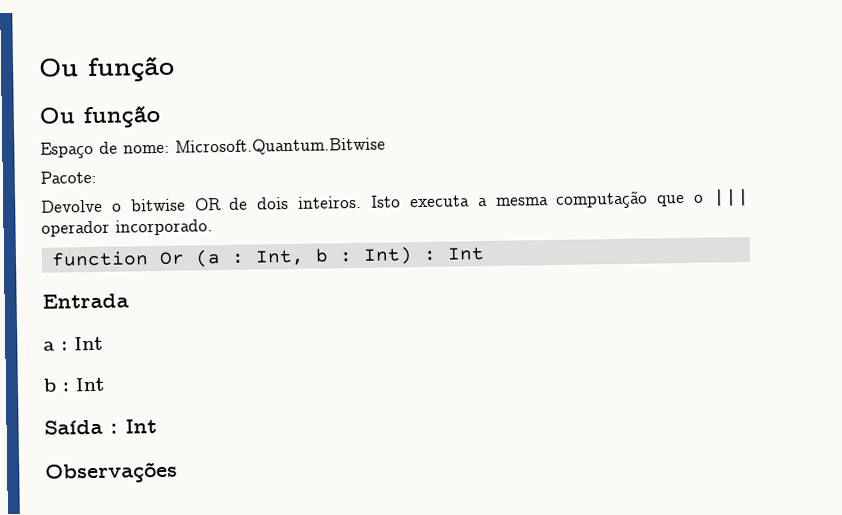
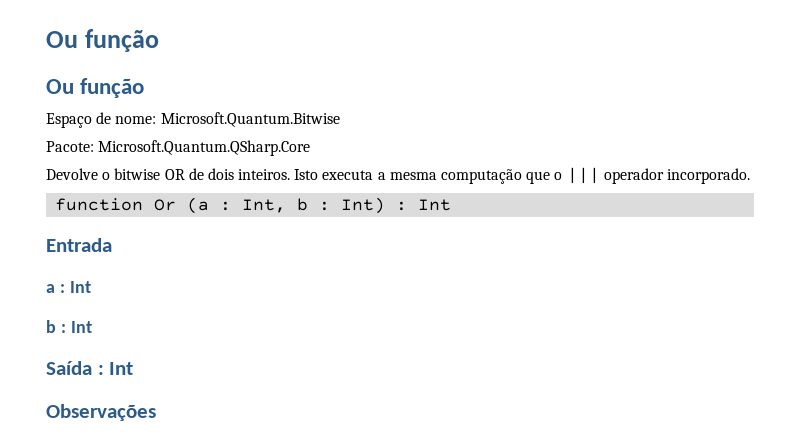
- Pacote:
+ Pacote: Microsoft.Quantum.QSharp.Core

